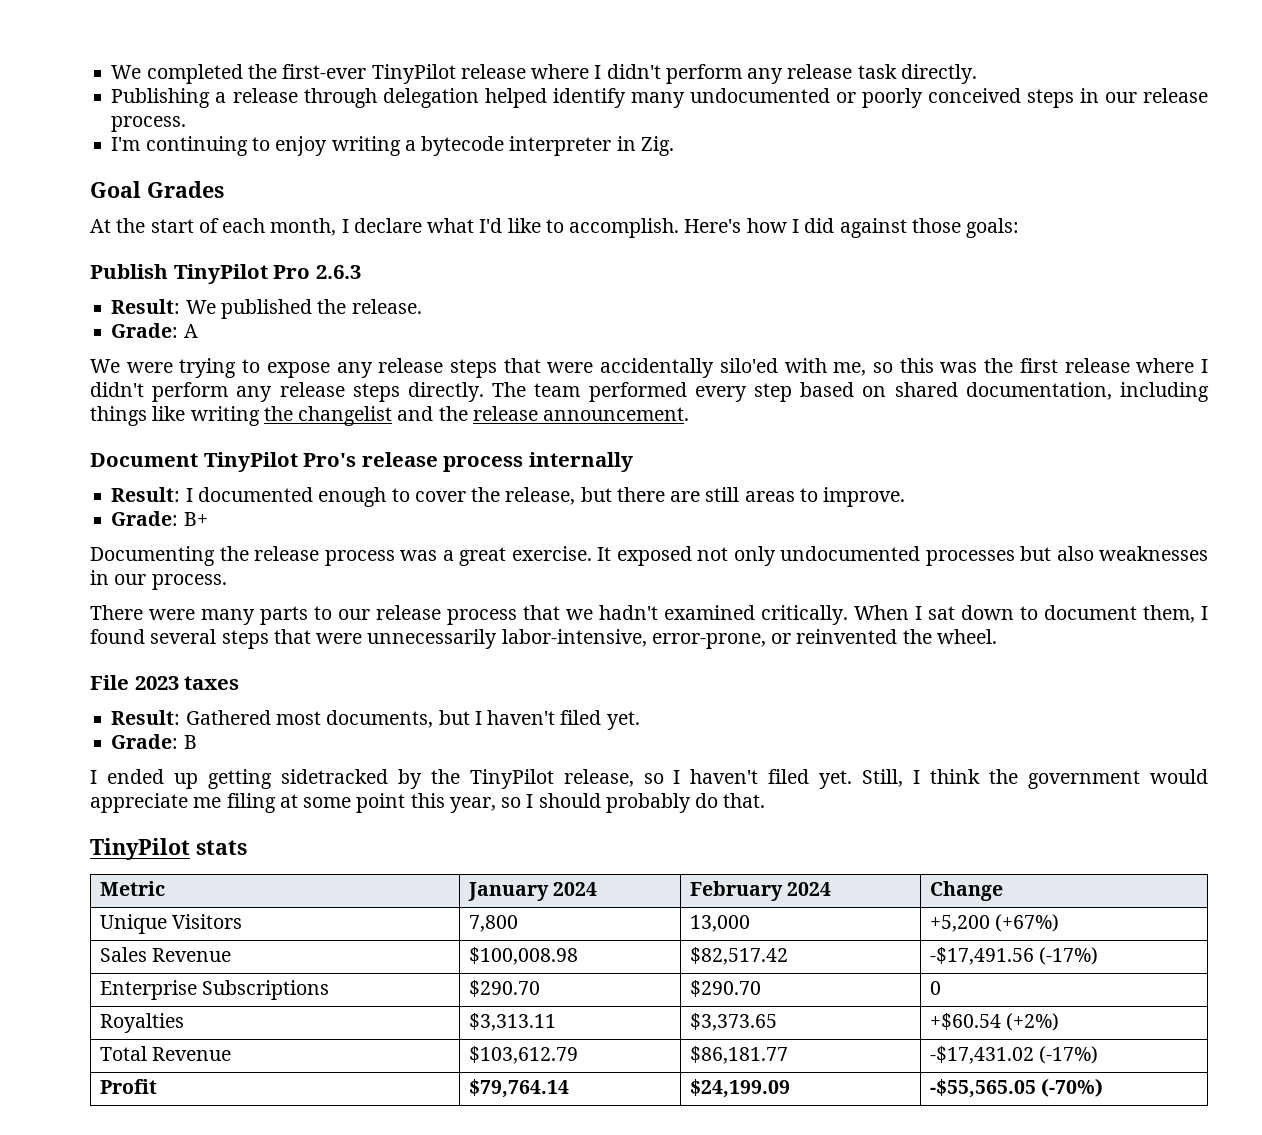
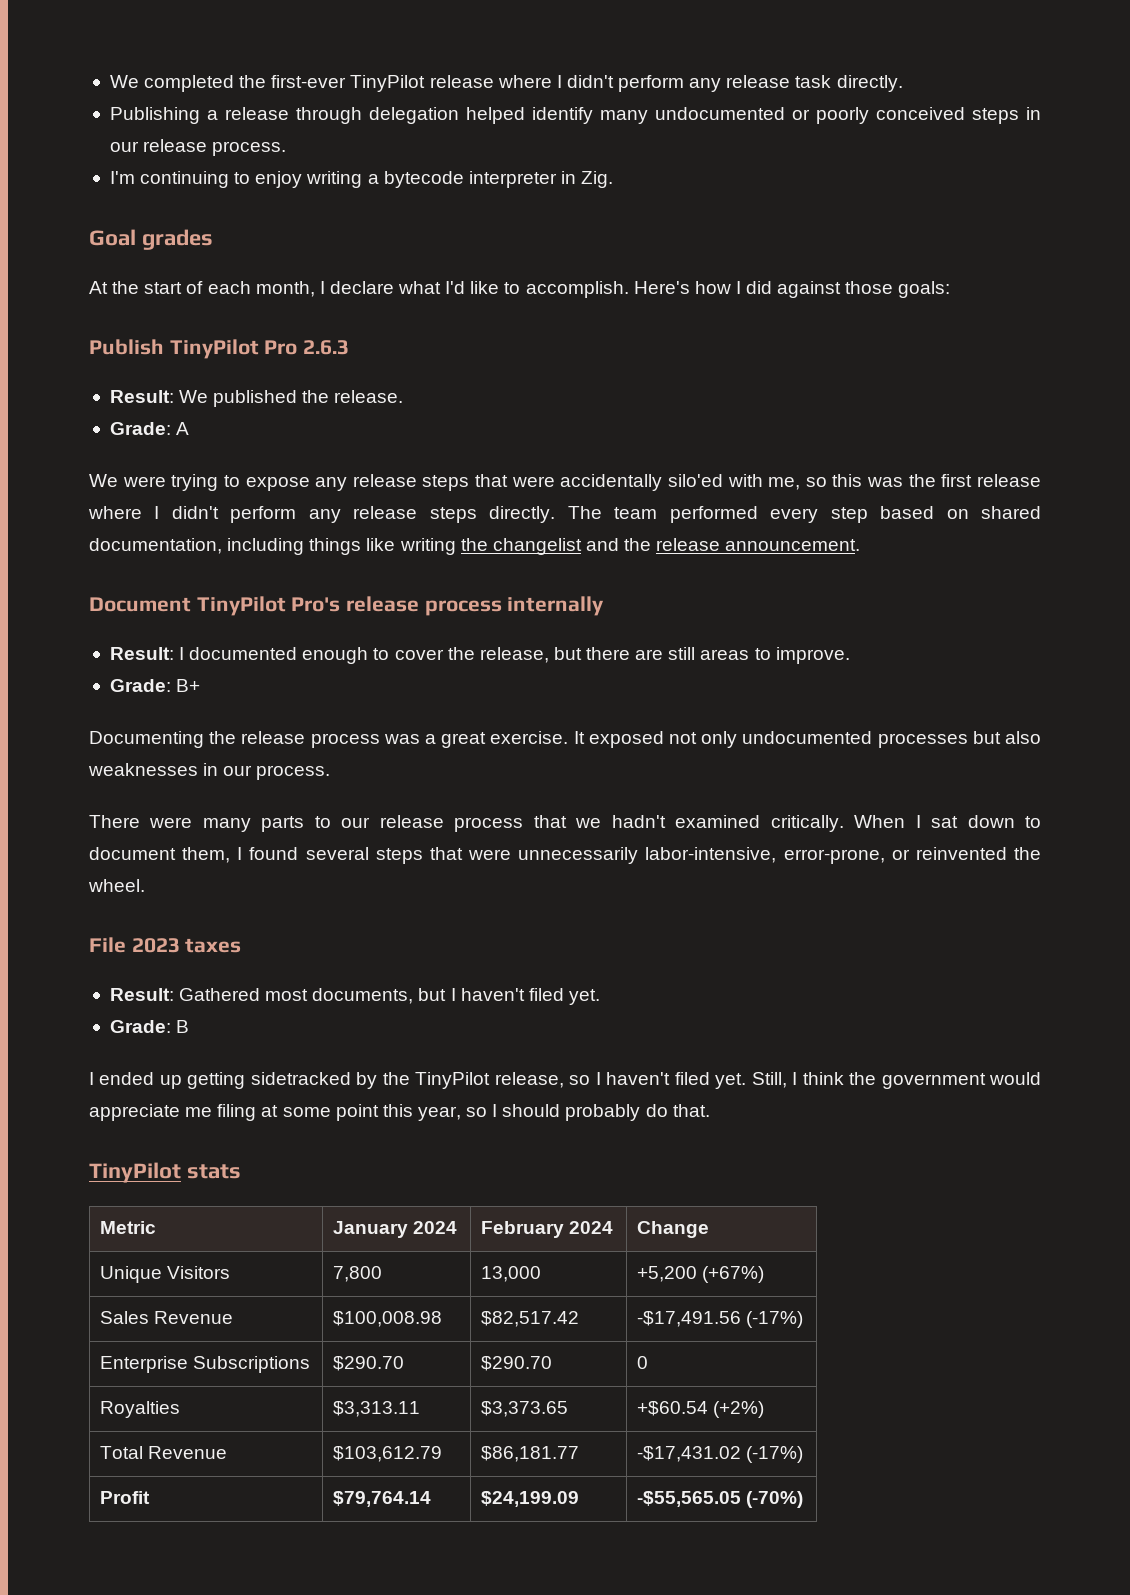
- Goal Grades
+ Goal grades

